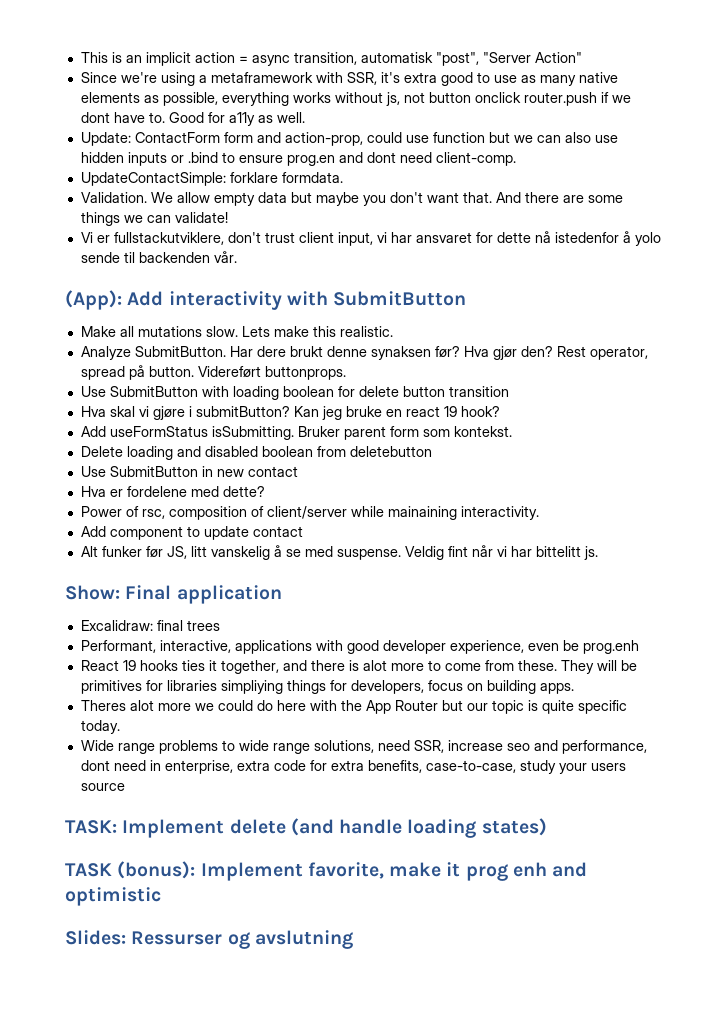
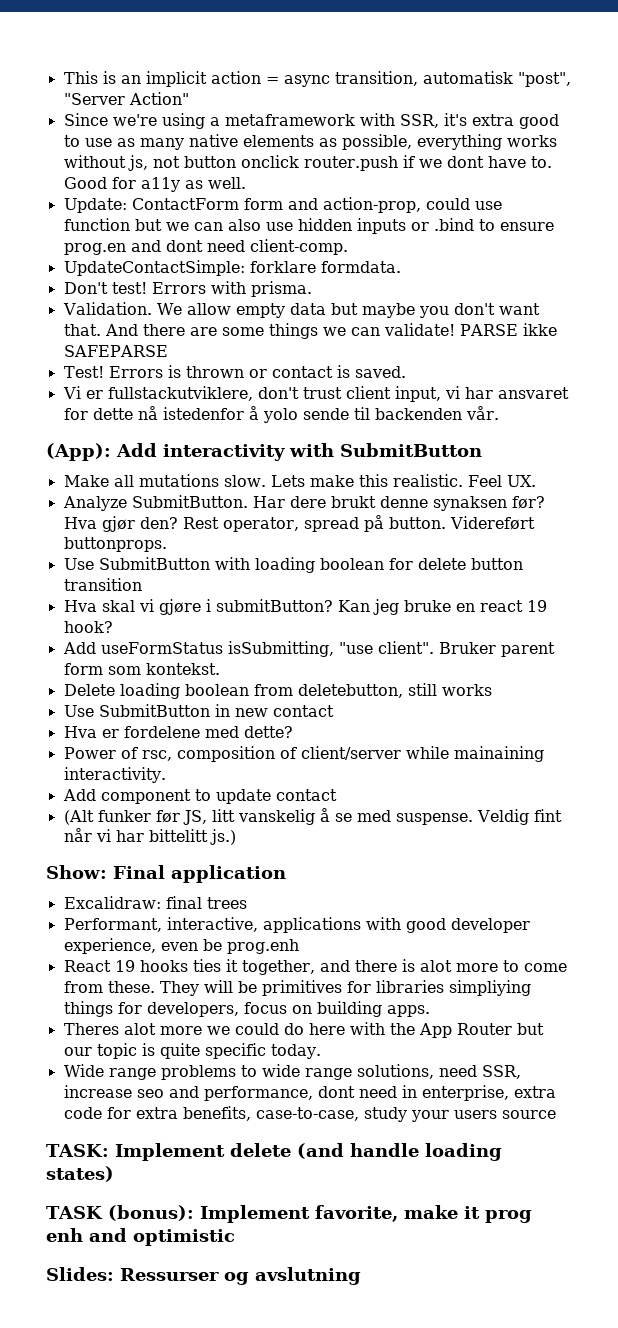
+ Don't test! Errors with prisma.
+ PARSE ikke SAFEPARSE
+ Test! Errors is thrown or contact is saved.
+ Feel UX.
- Add useFormStatus isSubmitting.
+ Add useFormStatus isSubmitting, "use client".
- Delete loading and disabled boolean from deletebutton
+ Delete loading boolean from deletebutton, still works
- Alt funker før JS, litt vanskelig å se med suspense.
+ (Alt funker før JS, litt vanskelig å se med suspense.
- Veldig fint når vi har bittelitt js.
+ Veldig fint når vi har bittelitt js.)

